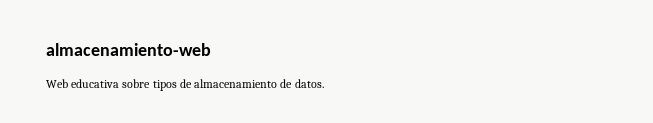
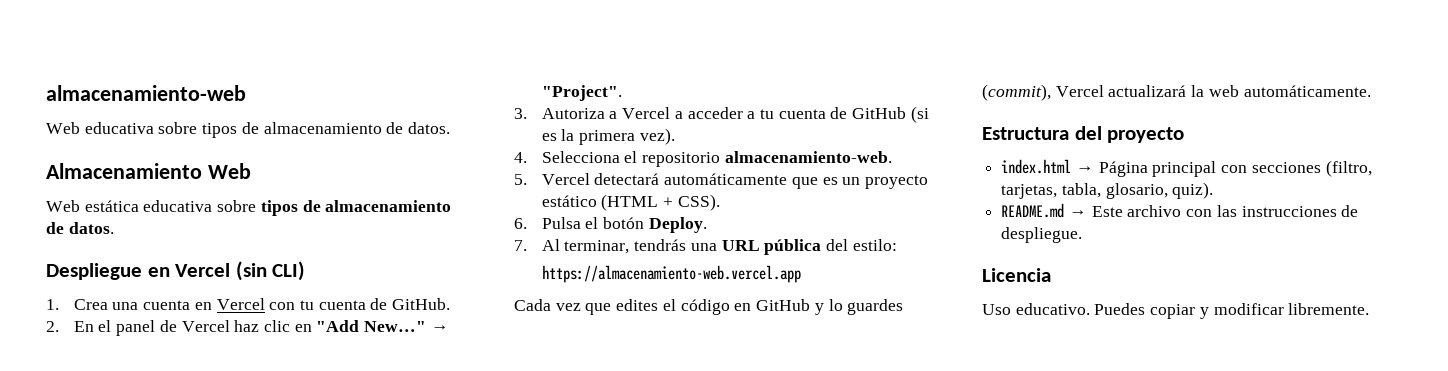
+ Almacenamiento Web
+ Web estática educativa sobre tipos de almacenamiento de datos.
+ Despliegue en Vercel (sin CLI)
+ 1. Crea una cuenta en Vercel con tu cuenta de GitHub.
+ 2. En el panel de Vercel haz clic en "Add New…" → "Project".
+ 3. Autoriza a Vercel a acceder a tu cuenta de GitHub (si es la primera vez).
+ 4. Selecciona el repositorio almacenamiento-web.
+ 5. Vercel detectará automáticamente que es un proyecto estático (HTML + CSS).
+ 6. Pulsa el botón Deploy.
+ 7. Al terminar, tendrás una URL pública del estilo:
+ https://almacenamiento-web.vercel.app
+ Cada vez que edites el código en GitHub y lo guardes (commit), Vercel actualizará la web automáticamente.
+ Estructura del proyecto
+ index.html → Página principal con secciones (filtro, tarjetas, tabla, glosario, quiz).
+ README.md → Este archivo con las instrucciones de despliegue.
+ Licencia
+ Uso educativo. Puedes copiar y modificar libremente.

